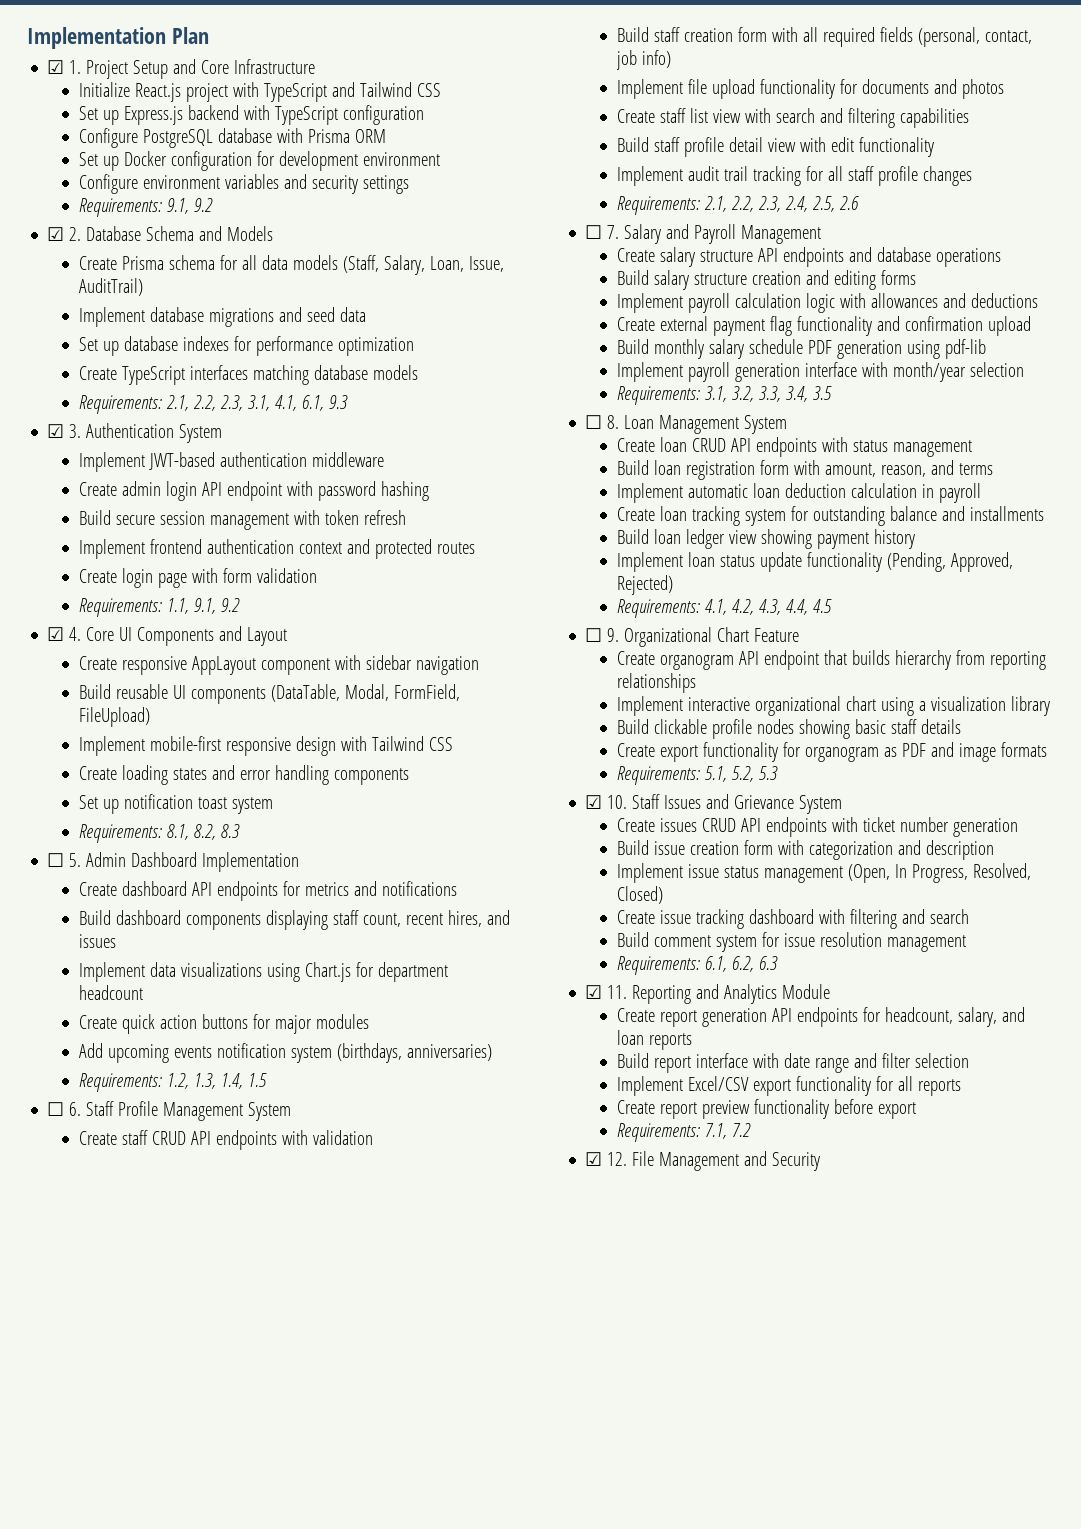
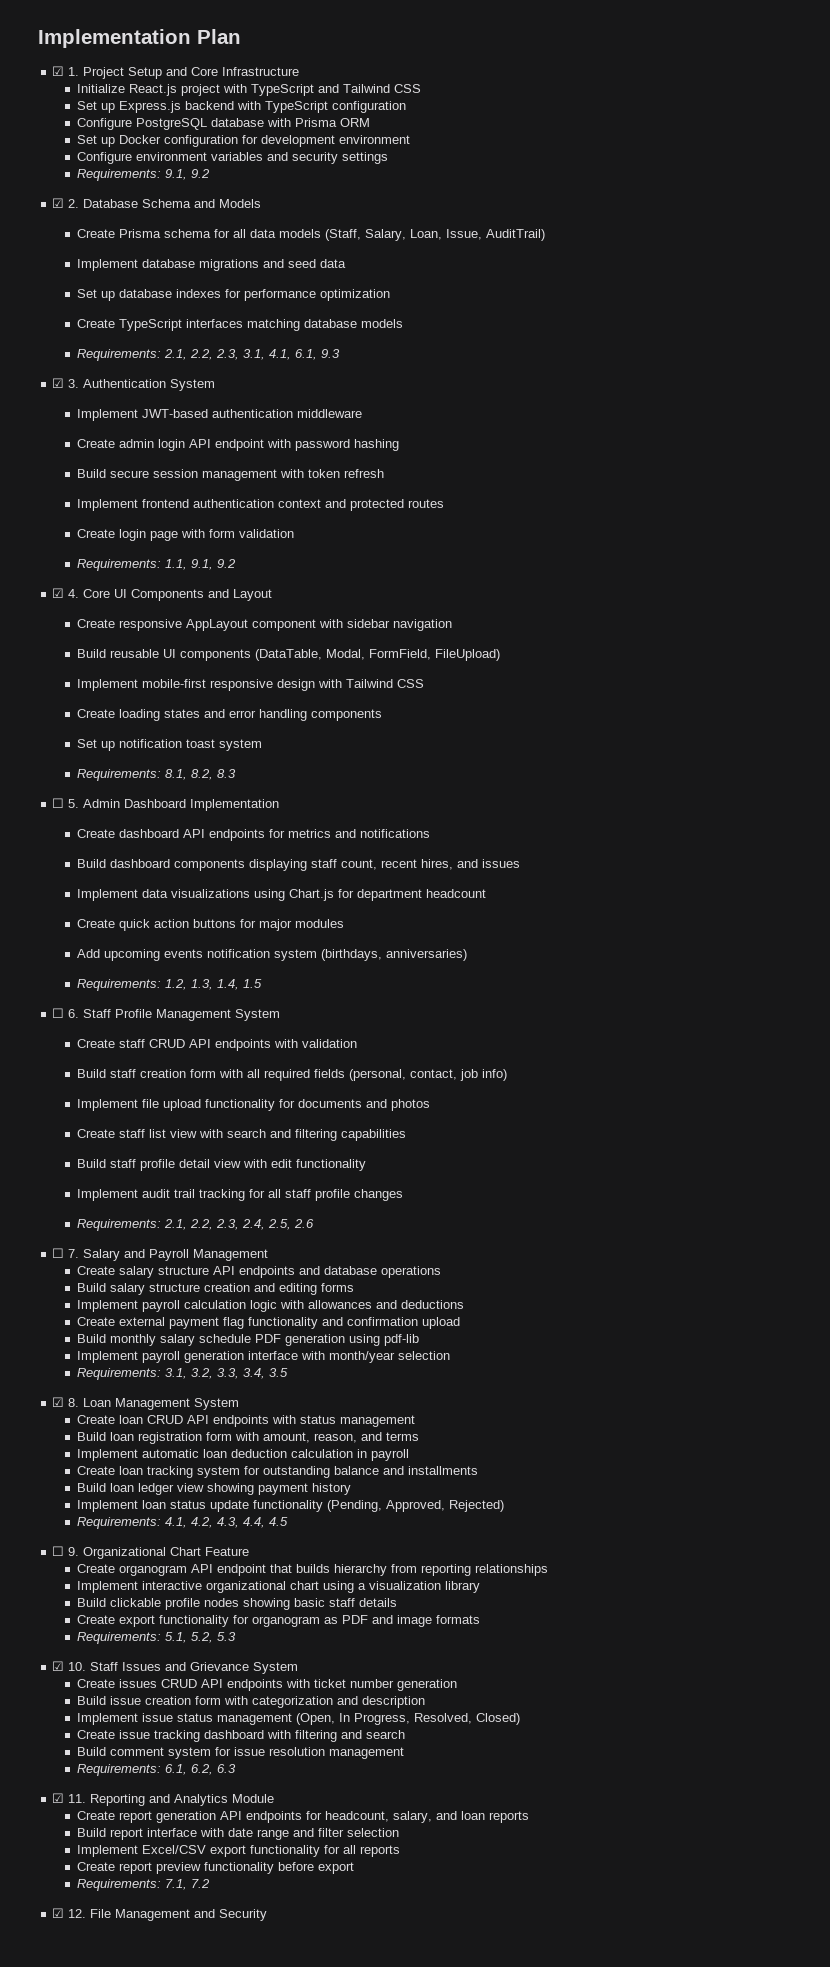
- ☐ 8. Loan Management System
+ ☑ 8. Loan Management System

